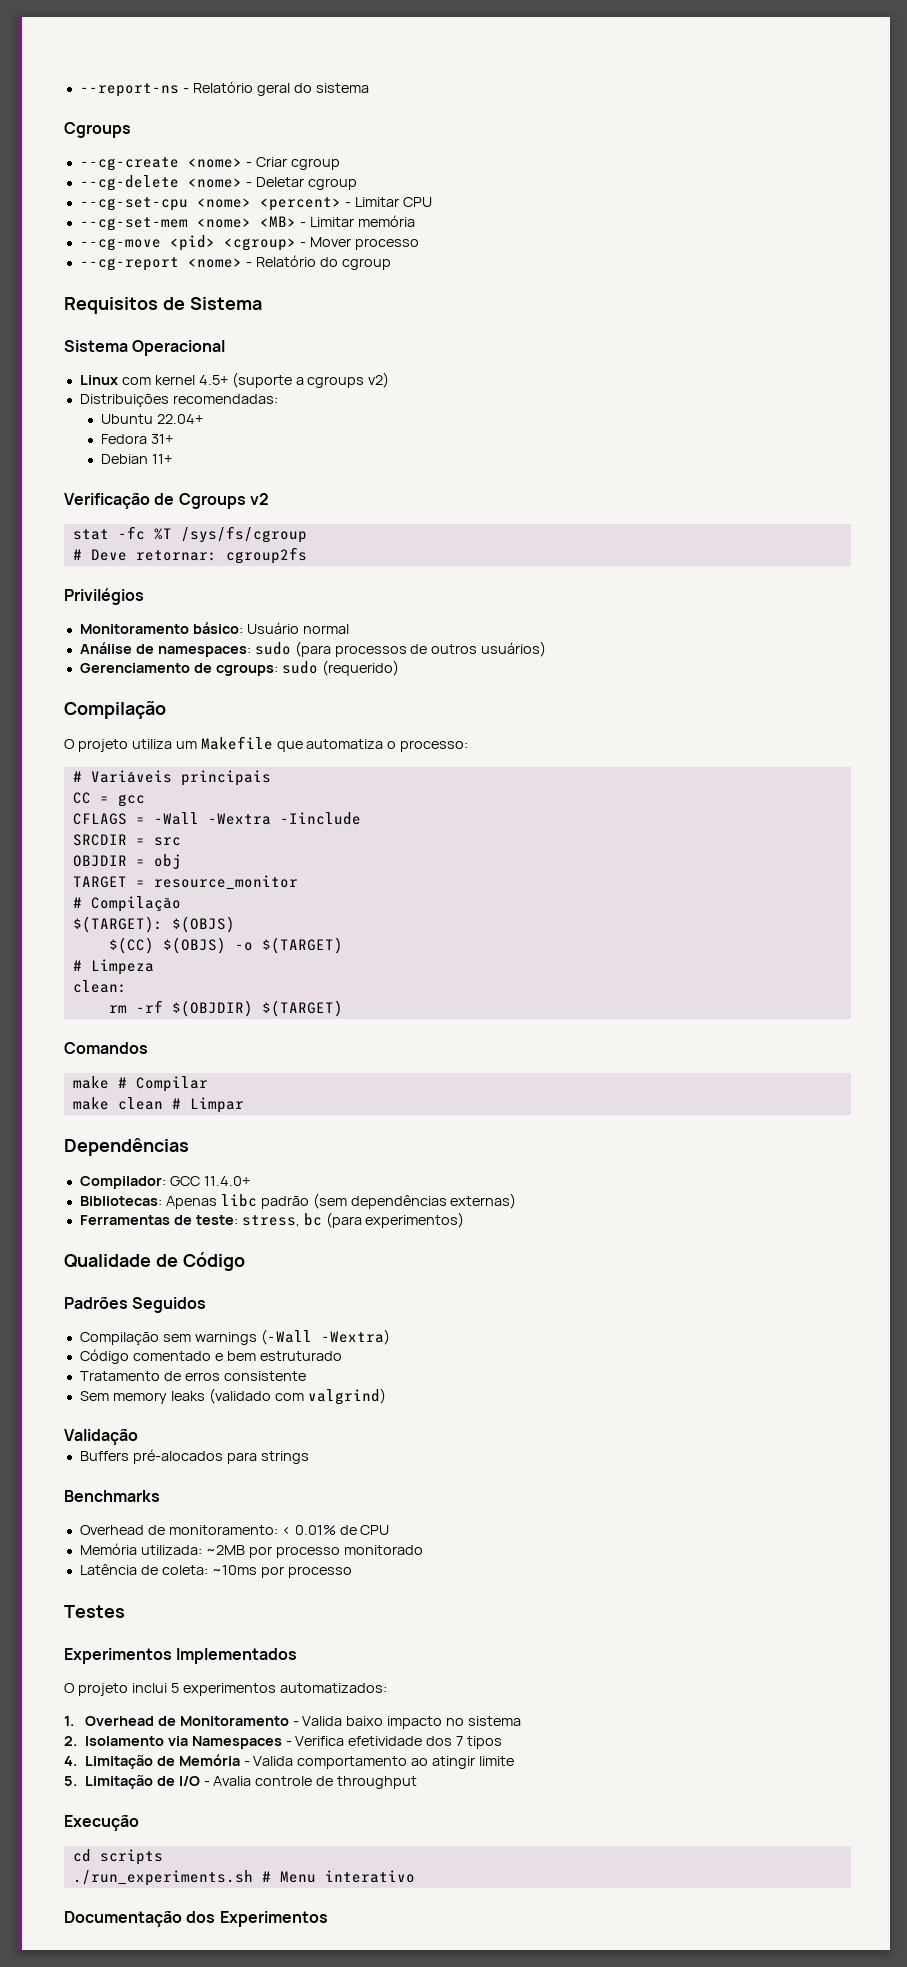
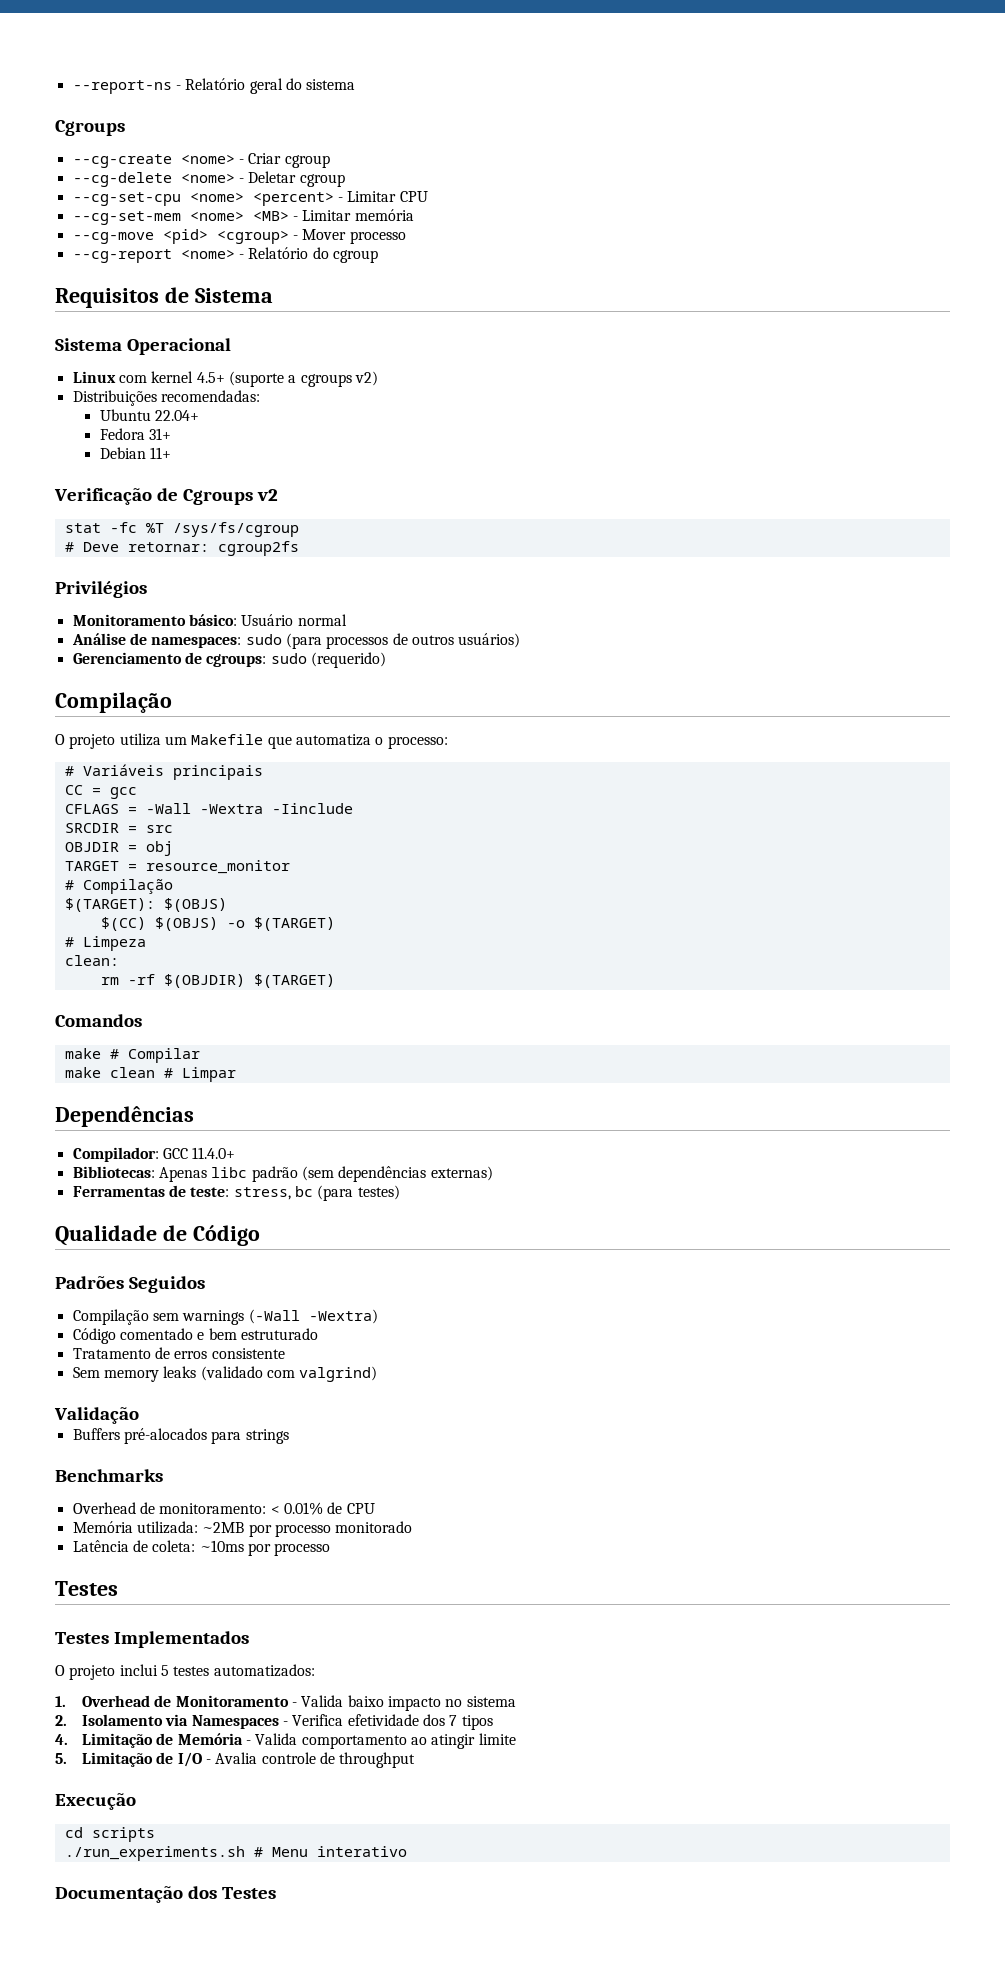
- Ferramentas de teste: stress, bc (para experimentos)
+ Ferramentas de teste: stress, bc (para testes)
- Experimentos Implementados
+ Testes Implementados
- O projeto inclui 5 experimentos automatizados:
+ O projeto inclui 5 testes automatizados:
- Documentação dos Experimentos
+ Documentação dos Testes

